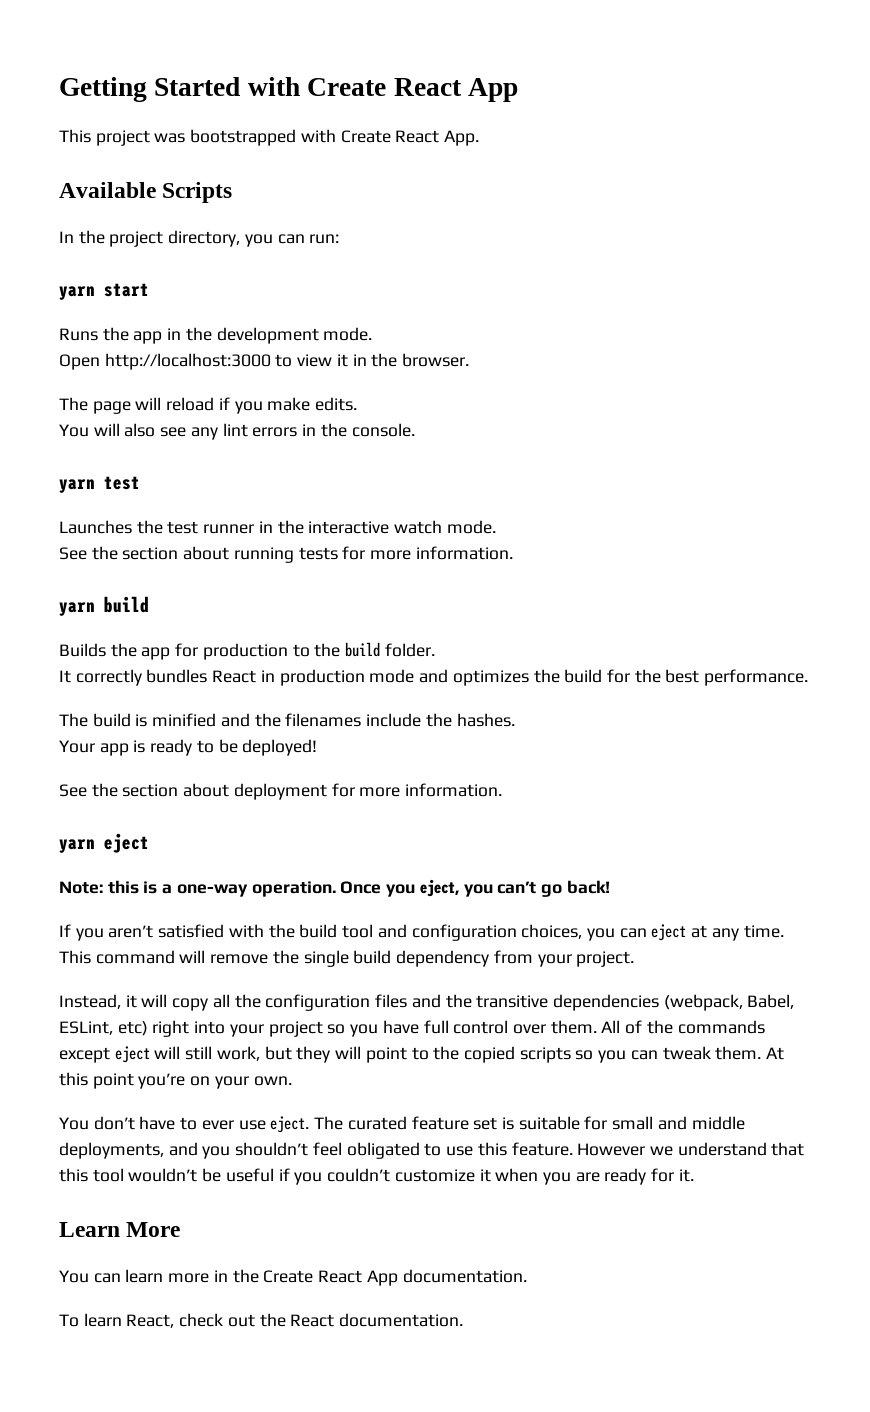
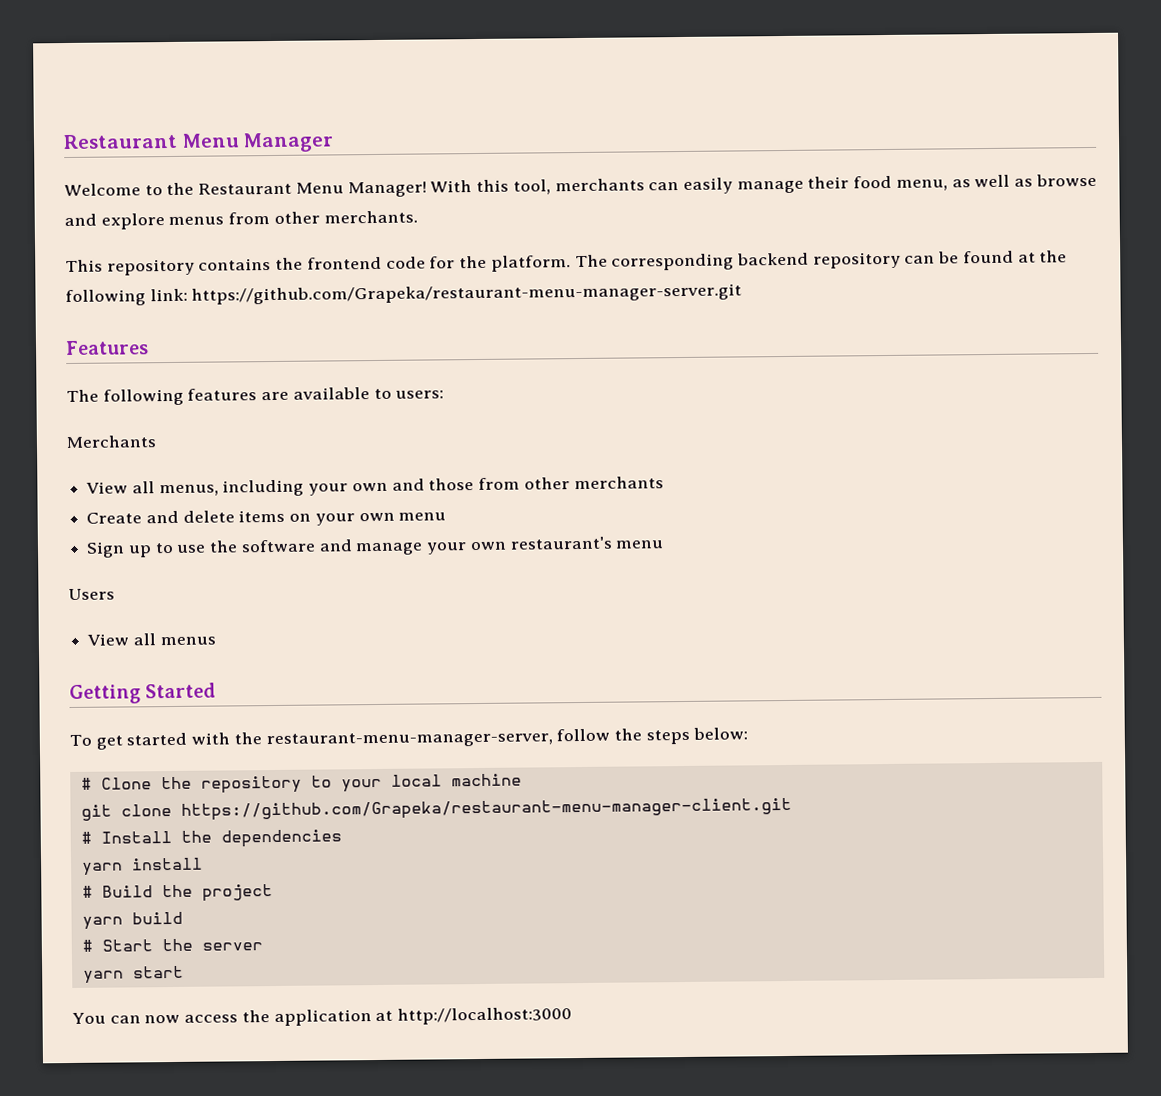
- Getting Started with Create React App
- This project was bootstrapped with Create React App.
- Available Scripts
- In the project directory, you can run:
+ Restaurant Menu Manager
+ Welcome to the Restaurant Menu Manager! With this tool, merchants can easily manage their food menu, as well as browse and explore menus from other merchants.
+ This repository contains the frontend code for the platform. The corresponding backend repository can be found at the following link: https://github.com/Grapeka/restaurant-menu-manager-server.git
+ Features
+ The following features are available to users:
+ Merchants
+ View all menus, including your own and those from other merchants
+ Create and delete items on your own menu
+ Sign up to use the software and manage your own restaurant's menu
+ Users
+ View all menus
+ Getting Started
+ To get started with the restaurant-menu-manager-server, follow the steps below:
+ # Clone the repository to your local machine
+ git clone https://github.com/Grapeka/restaurant-menu-manager-client.git
+ # Install the dependencies
+ yarn install
+ # Build the project
+ yarn build
+ # Start the server
  yarn start
- Runs the app in the development mode.
- Open http://localhost:3000 to view it in the browser.
- The page will reload if you make edits.
- You will also see any lint errors in the console.
- yarn test
- Launches the test runner in the interactive watch mode.
- See the section about running tests for more information.
- yarn build
- Builds the app for production to the build folder.
- It correctly bundles React in production mode and optimizes the build for the best performance.
- The build is minified and the filenames include the hashes.
- Your app is ready to be deployed!
- See the section about deployment for more information.
- yarn eject
- Note: this is a one-way operation. Once you eject, you can’t go back!
- If you aren’t satisfied with the build tool and configuration choices, you can eject at any time. This command will remove the single build dependency from your project.
- Instead, it will copy all the configuration files and the transitive dependencies (webpack, Babel, ESLint, etc) right into your project so you have full control over them. All of the commands except eject will still work, but they will point to the copied scripts so you can tweak them. At this point you’re on your own.
- You don’t have to ever use eject. The curated feature set is suitable for small and middle deployments, and you shouldn’t feel obligated to use this feature. However we understand that this tool wouldn’t be useful if you couldn’t customize it when you are ready for it.
- Learn More
- You can learn more in the Create React App documentation.
- To learn React, check out the React documentation.
+ You can now access the application at http://localhost:3000

